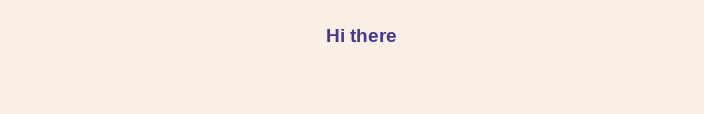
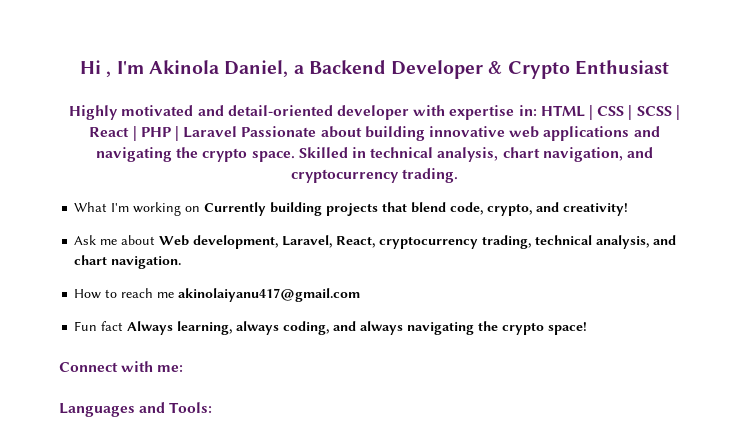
- Hi there
+ Hi , I'm Akinola Daniel, a Backend Developer & Crypto Enthusiast
+ Highly motivated and detail-oriented developer with expertise in: HTML | CSS | SCSS | React | PHP | Laravel Passionate about building innovative web applications and navigating the crypto space. Skilled in technical analysis, chart navigation, and cryptocurrency trading.
+ What I'm working on Currently building projects that blend code, crypto, and creativity!
+ Ask me about Web development, Laravel, React, cryptocurrency trading, technical analysis, and chart navigation.
+ How to reach me akinolaiyanu417@gmail.com
+ Fun fact Always learning, always coding, and always navigating the crypto space!
+ Connect with me:
+ Languages and Tools:

